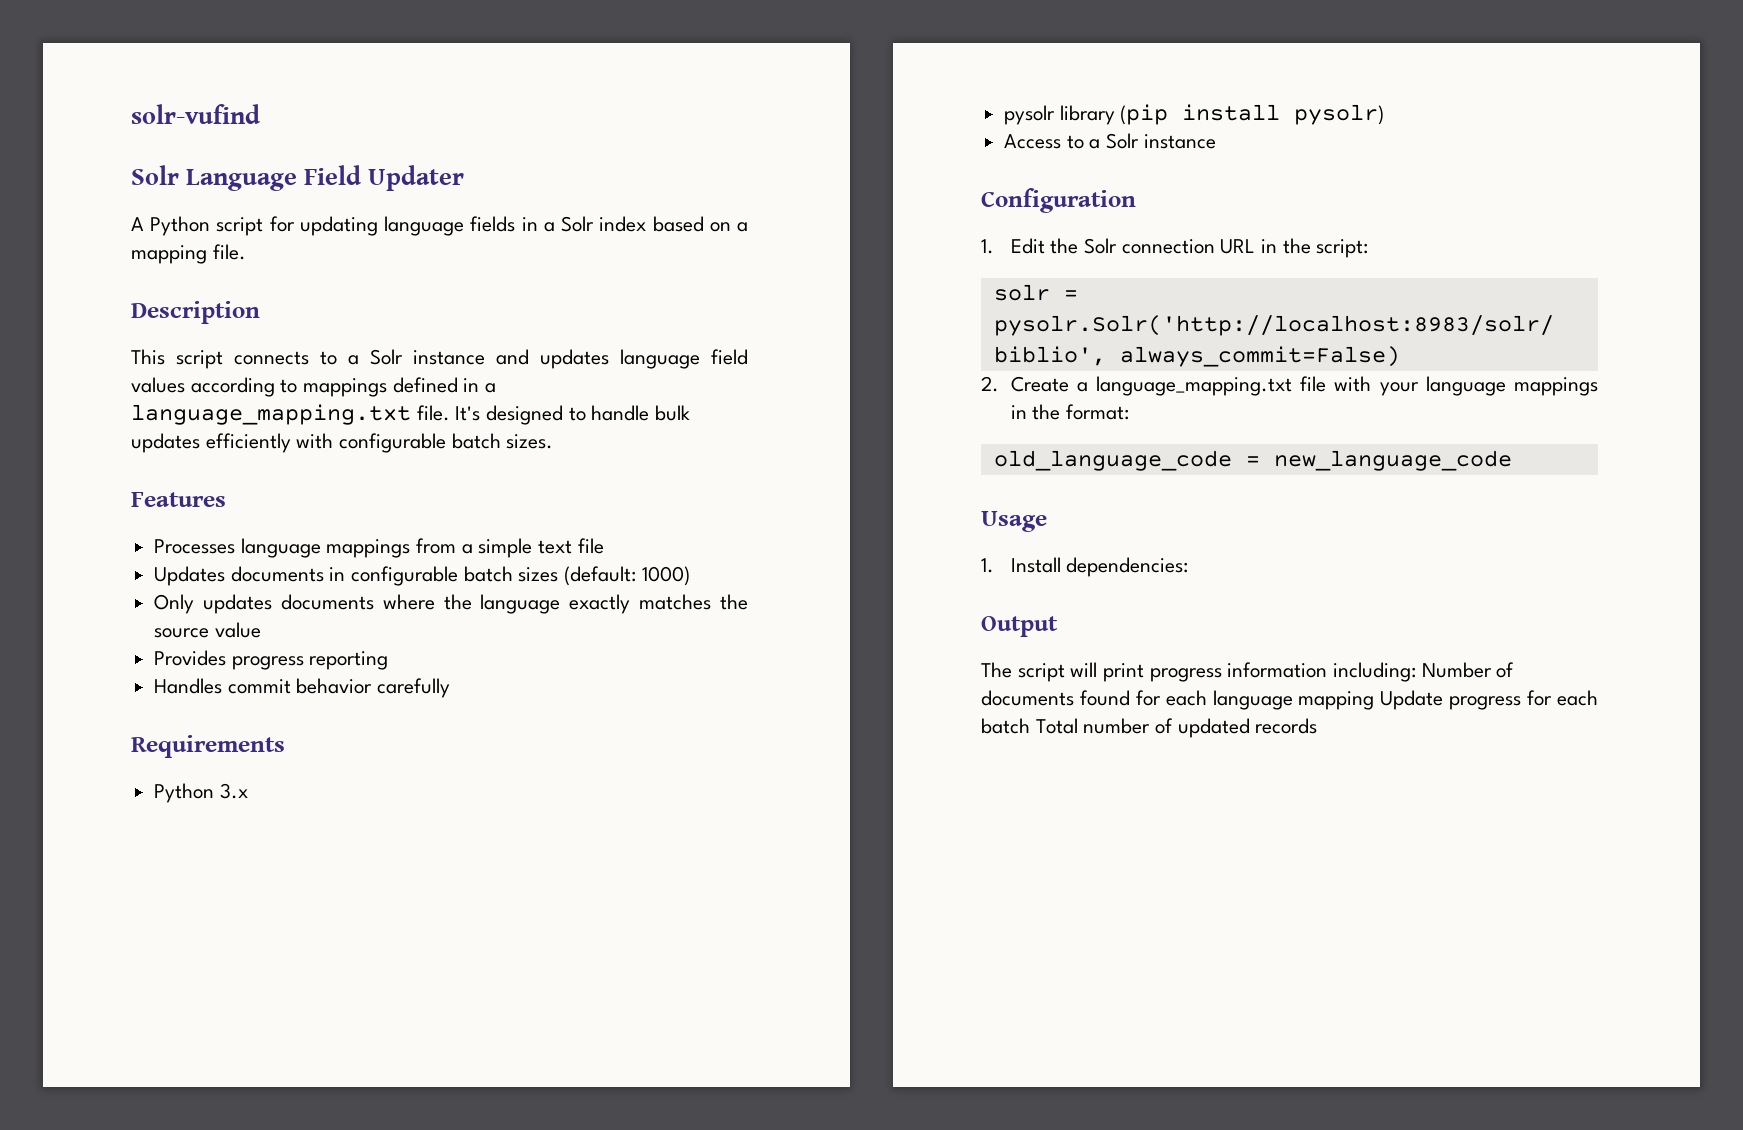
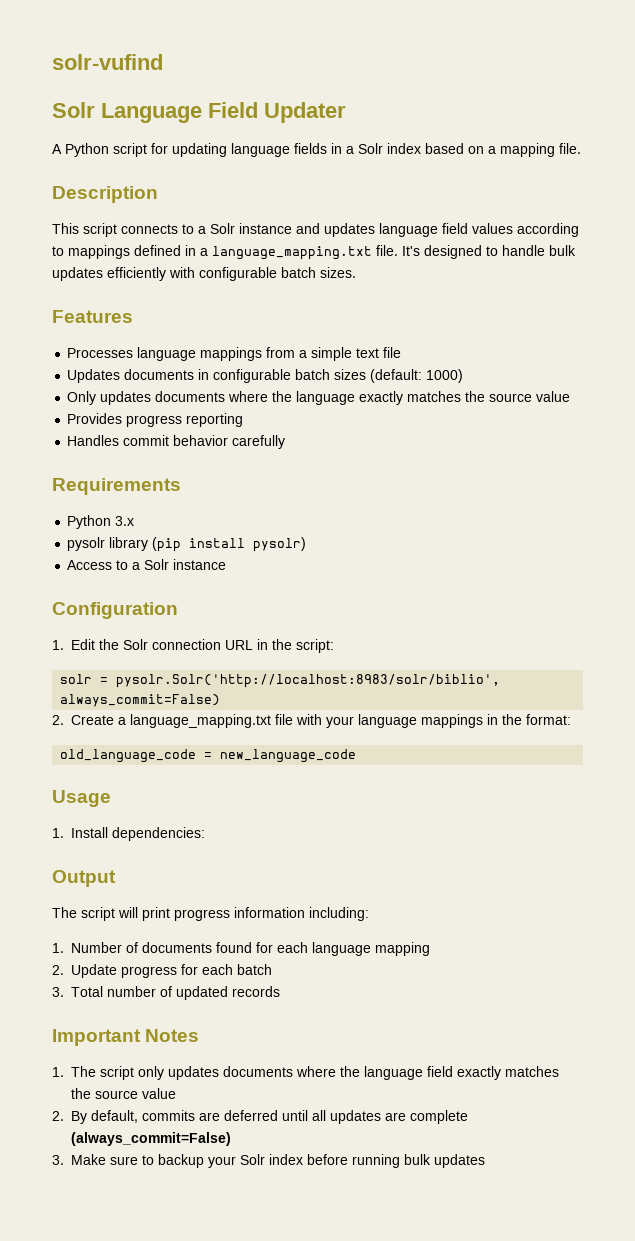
- The script will print progress information including: Number of documents found for each language mapping Update progress for each batch Total number of updated records
+ The script will print progress information including:
+ 1. Number of documents found for each language mapping
+ 2. Update progress for each batch
+ 3. Total number of updated records
+ Important Notes
+ 1. The script only updates documents where the language field exactly matches the source value
+ 2. By default, commits are deferred until all updates are complete (always_commit=False)
+ 3. Make sure to backup your Solr index before running bulk updates

